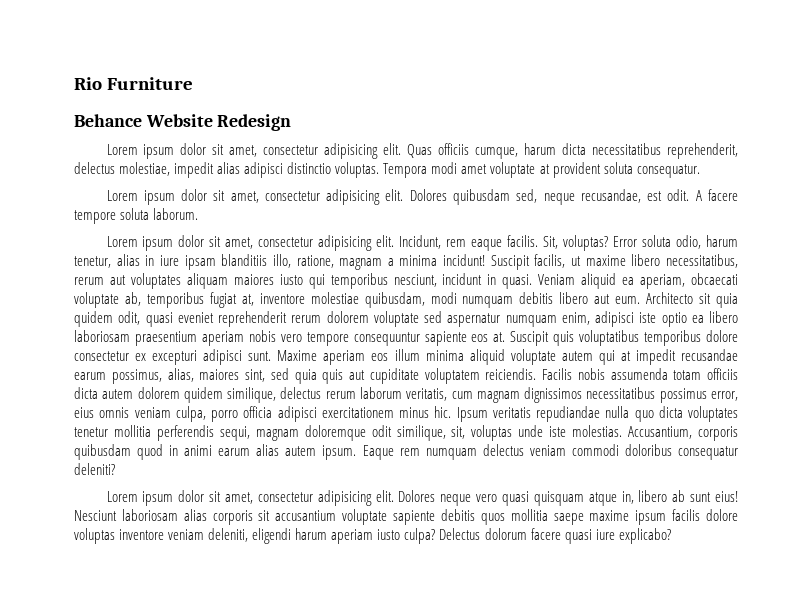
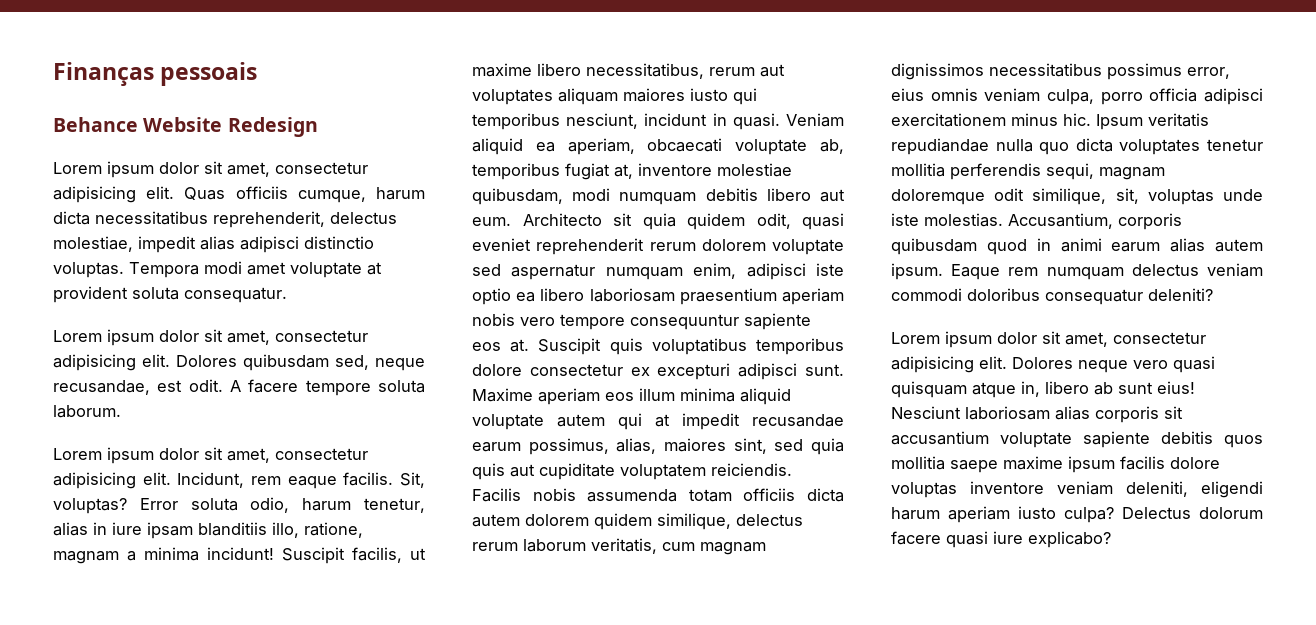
- Rio Furniture
+ Finanças pessoais

